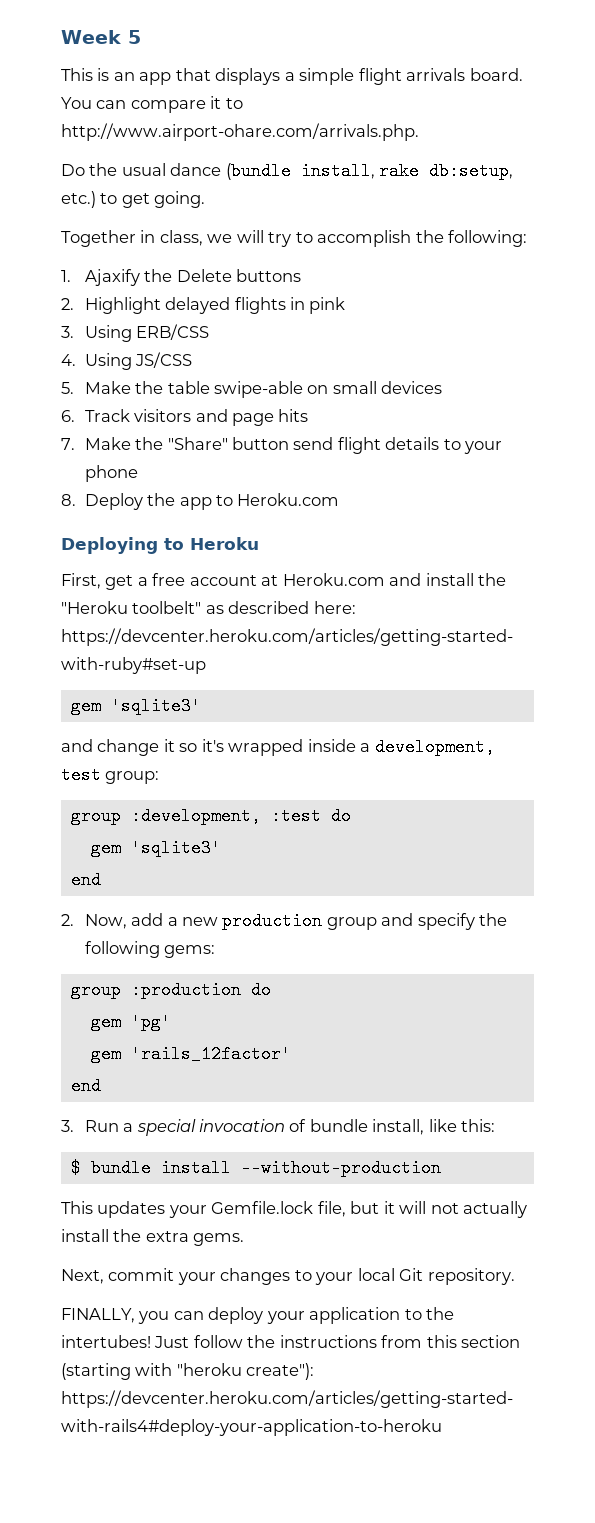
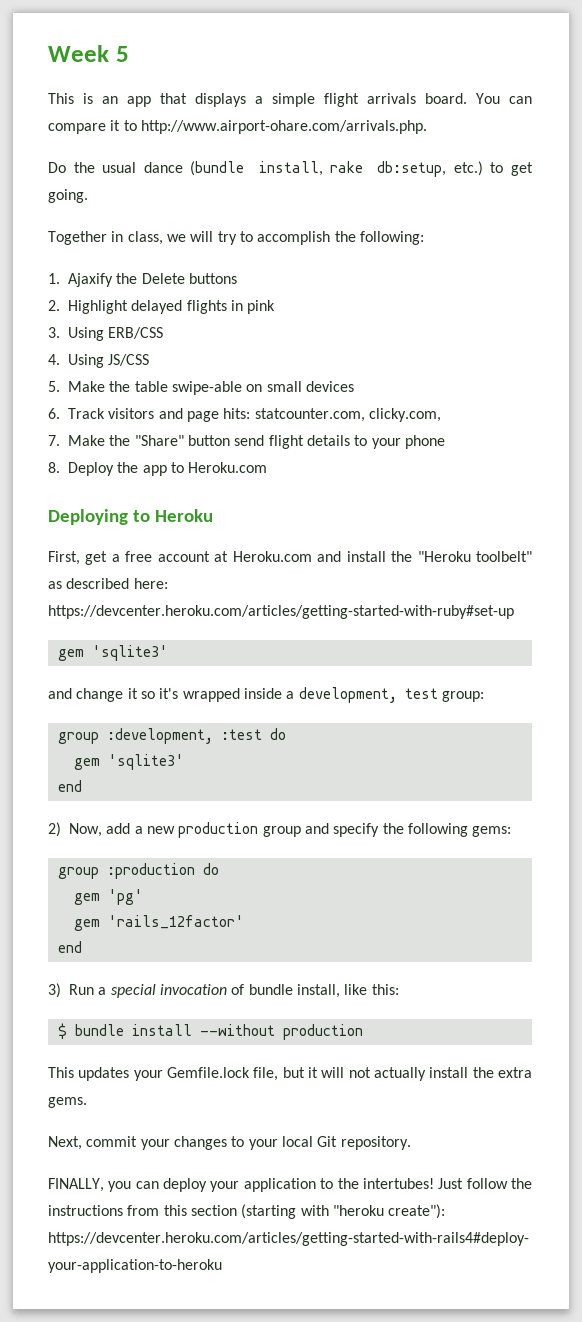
- 6. Track visitors and page hits
+ 6. Track visitors and page hits: statcounter.com, clicky.com,
- 2. Now, add a new production group and specify the following gems:
+ 2) Now, add a new production group and specify the following gems:
- 3. Run a special invocation of bundle install, like this:
+ 3) Run a special invocation of bundle install, like this:
- $ bundle install --without-production
+ $ bundle install --without production

